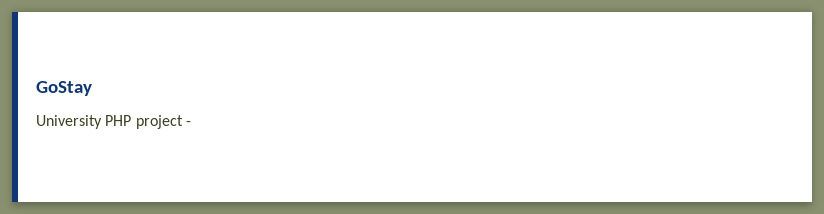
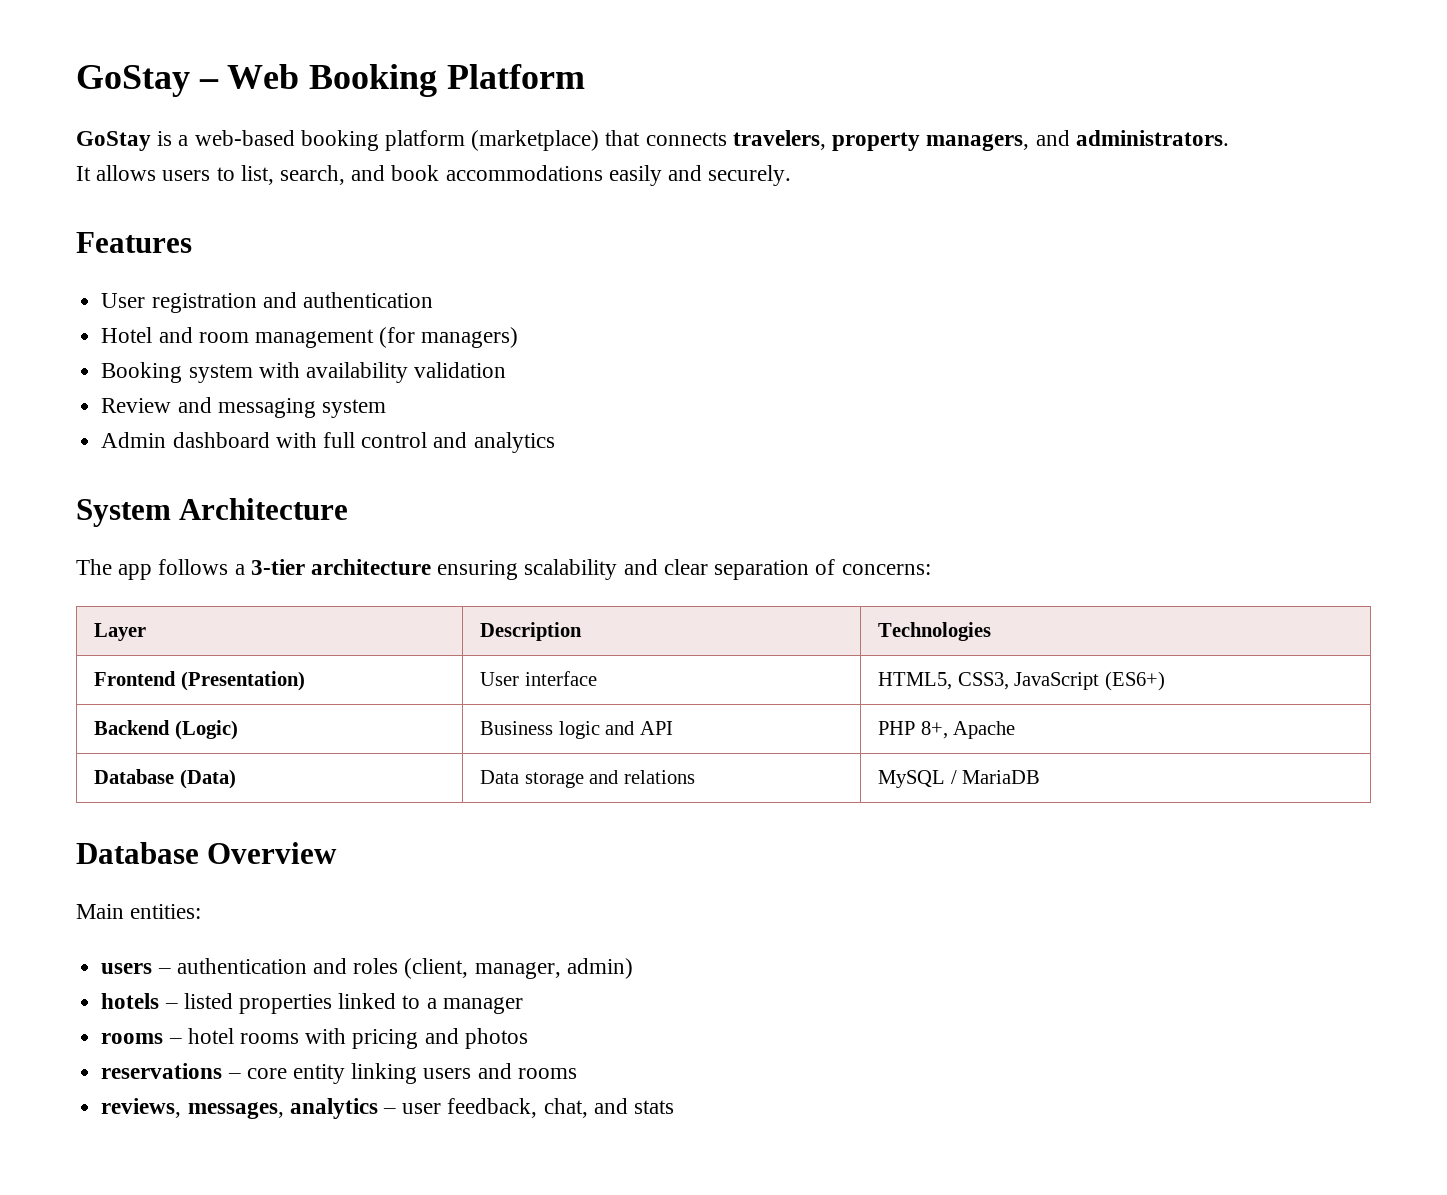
- GoStay
- University PHP project -
+ GoStay – Web Booking Platform
+ GoStay is a web-based booking platform (marketplace) that connects travelers, property managers, and administrators.
+ It allows users to list, search, and book accommodations easily and securely.
+ Features
+ User registration and authentication
+ Hotel and room management (for managers)
+ Booking system with availability validation
+ Review and messaging system
+ Admin dashboard with full control and analytics
+ System Architecture
+ The app follows a 3-tier architecture ensuring scalability and clear separation of concerns:
+ Layer | Description | Technologies
+ Frontend (Presentation) | User interface | HTML5, CSS3, JavaScript (ES6+)
+ Backend (Logic) | Business logic and API | PHP 8+, Apache
+ Database (Data) | Data storage and relations | MySQL / MariaDB
+ Database Overview
+ Main entities:
+ users – authentication and roles (client, manager, admin)
+ hotels – listed properties linked to a manager
+ rooms – hotel rooms with pricing and photos
+ reservations – core entity linking users and rooms
+ reviews, messages, analytics – user feedback, chat, and stats

